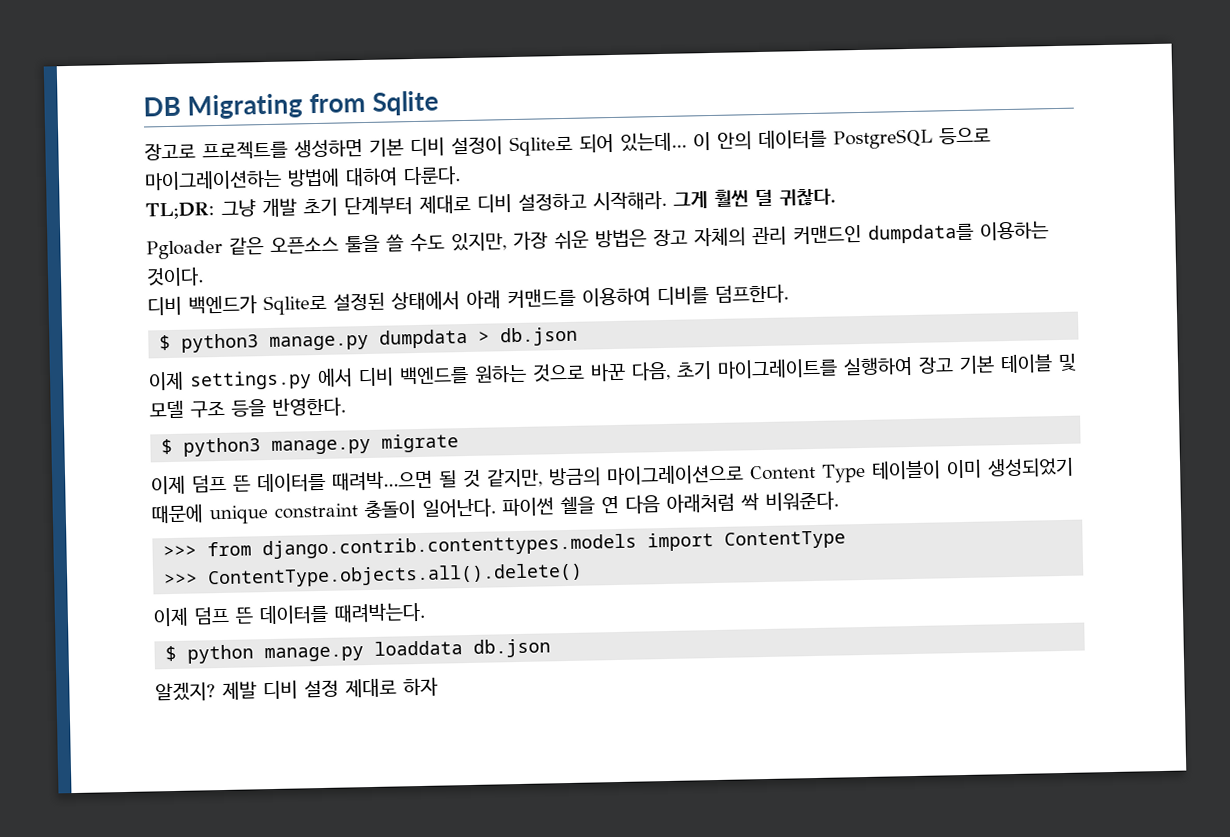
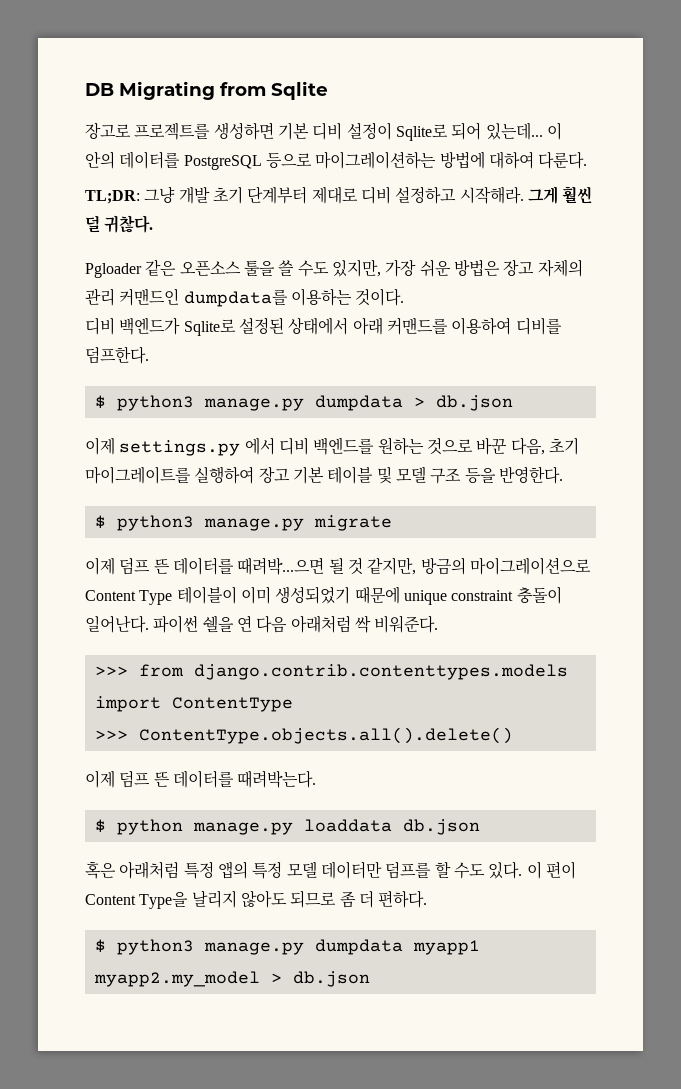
- 알겠지? 제발 디비 설정 제대로 하자
+ 혹은 아래처럼 특정 앱의 특정 모델 데이터만 덤프를 할 수도 있다. 이 편이 Content Type을 날리지 않아도 되므로 좀 더 편하다.
+ $ python3 manage.py dumpdata myapp1 myapp2.my_model > db.json

